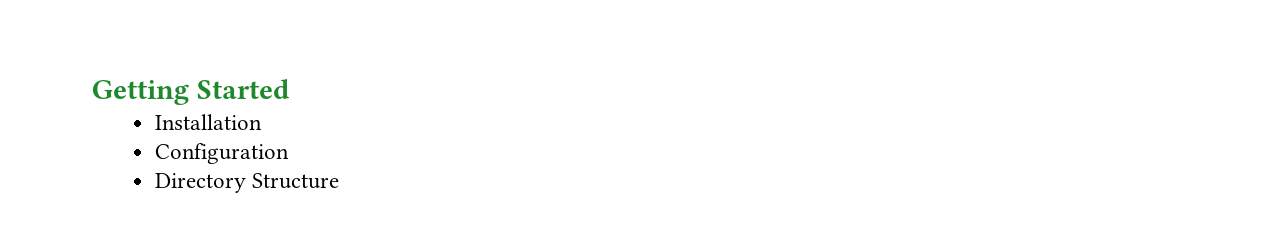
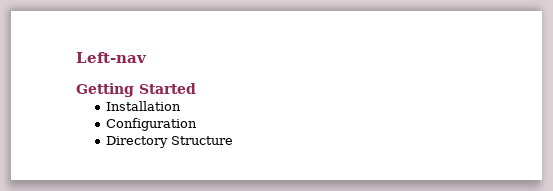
+ Left-nav

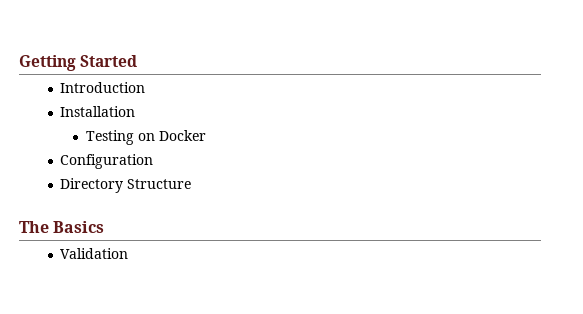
- Left-nav
+ Introduction
+ Testing on Docker
+ The Basics
+ Validation

